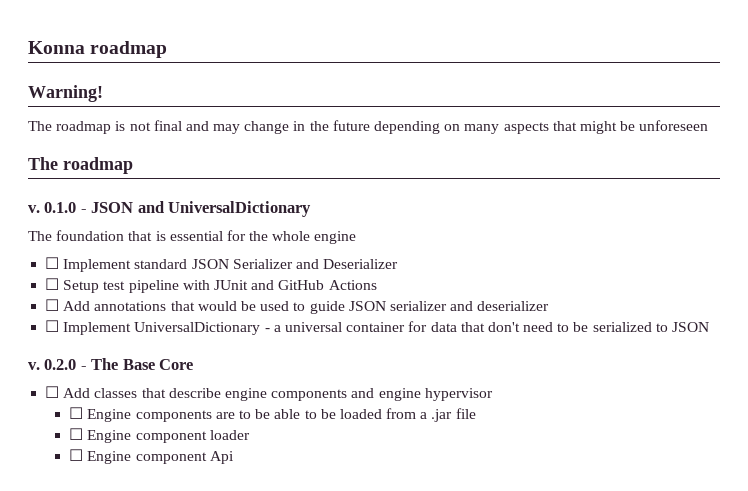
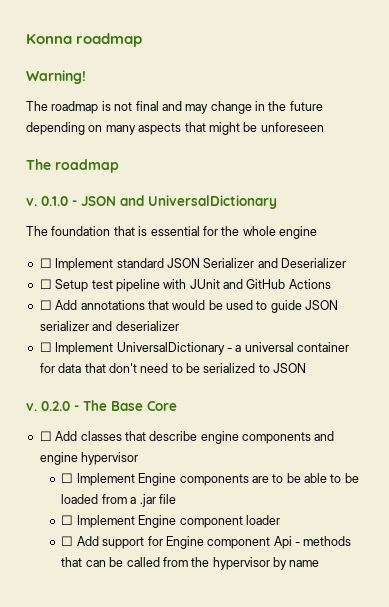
- ☐ Engine components are to be able to be loaded from a .jar file
+ ☐ Implement Engine components are to be able to be loaded from a .jar file
- ☐ Engine component loader
+ ☐ Implement Engine component loader
- ☐ Engine component Api
+ ☐ Add support for Engine component Api - methods that can be called from the hypervisor by name

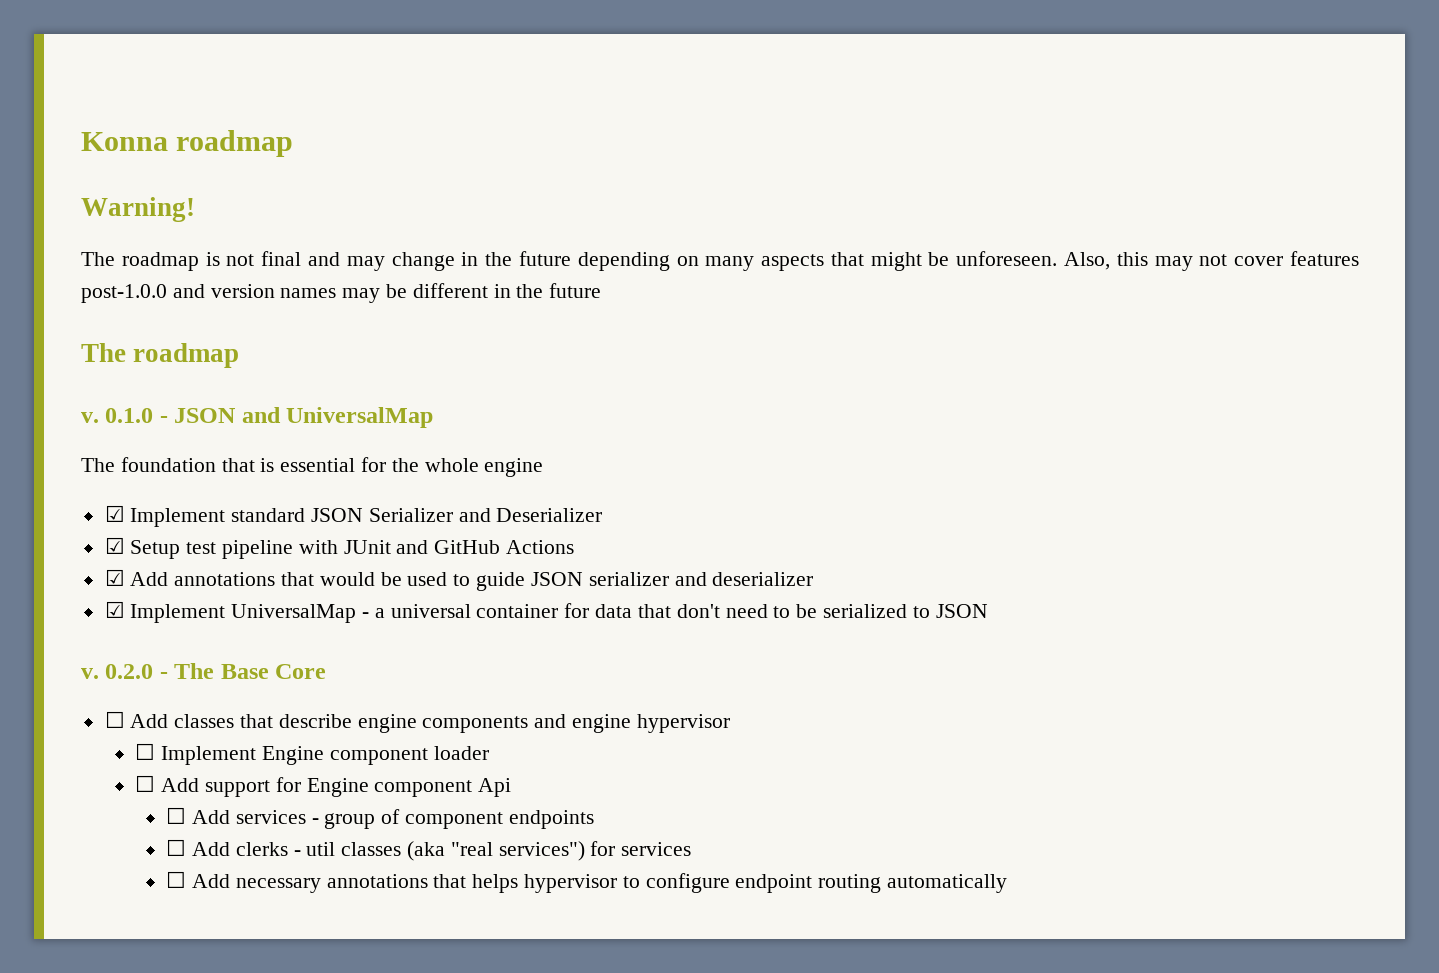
- The roadmap is not final and may change in the future depending on many aspects that might be unforeseen
+ The roadmap is not final and may change in the future depending on many aspects that might be unforeseen. Also, this may not cover features post-1.0.0 and version names may be different in the future
- 0.1.0 - JSON and UniversalDictionary
+ 0.1.0 - JSON and UniversalMap
- ☐ Implement standard JSON Serializer and Deserializer
+ ☑ Implement standard JSON Serializer and Deserializer
- ☐ Setup test pipeline with JUnit and GitHub Actions
+ ☑ Setup test pipeline with JUnit and GitHub Actions
- ☐ Add annotations that would be used to guide JSON serializer and deserializer
+ ☑ Add annotations that would be used to guide JSON serializer and deserializer
- ☐ Implement UniversalDictionary - a universal container for data that don't need to be serialized to JSON
+ ☑ Implement UniversalMap - a universal container for data that don't need to be serialized to JSON
- ☐ Implement Engine components are to be able to be loaded from a .jar file
- ☐ Add support for Engine component Api - methods that can be called from the hypervisor by name
+ ☐ Add support for Engine component Api
+ ☐ Add services - group of component endpoints
+ ☐ Add clerks - util classes (aka "real services") for services
+ ☐ Add necessary annotations that helps hypervisor to configure endpoint routing automatically

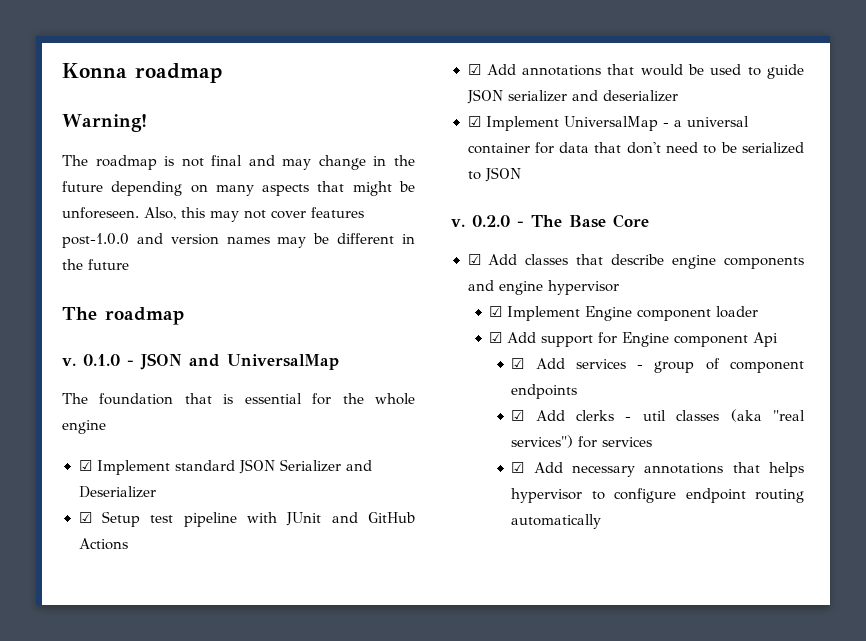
- ☐ Add classes that describe engine components and engine hypervisor
+ ☑ Add classes that describe engine components and engine hypervisor
- ☐ Implement Engine component loader
+ ☑ Implement Engine component loader
- ☐ Add support for Engine component Api
+ ☑ Add support for Engine component Api
- ☐ Add services - group of component endpoints
+ ☑ Add services - group of component endpoints
- ☐ Add clerks - util classes (aka "real services") for services
+ ☑ Add clerks - util classes (aka "real services") for services
- ☐ Add necessary annotations that helps hypervisor to configure endpoint routing automatically
+ ☑ Add necessary annotations that helps hypervisor to configure endpoint routing automatically

